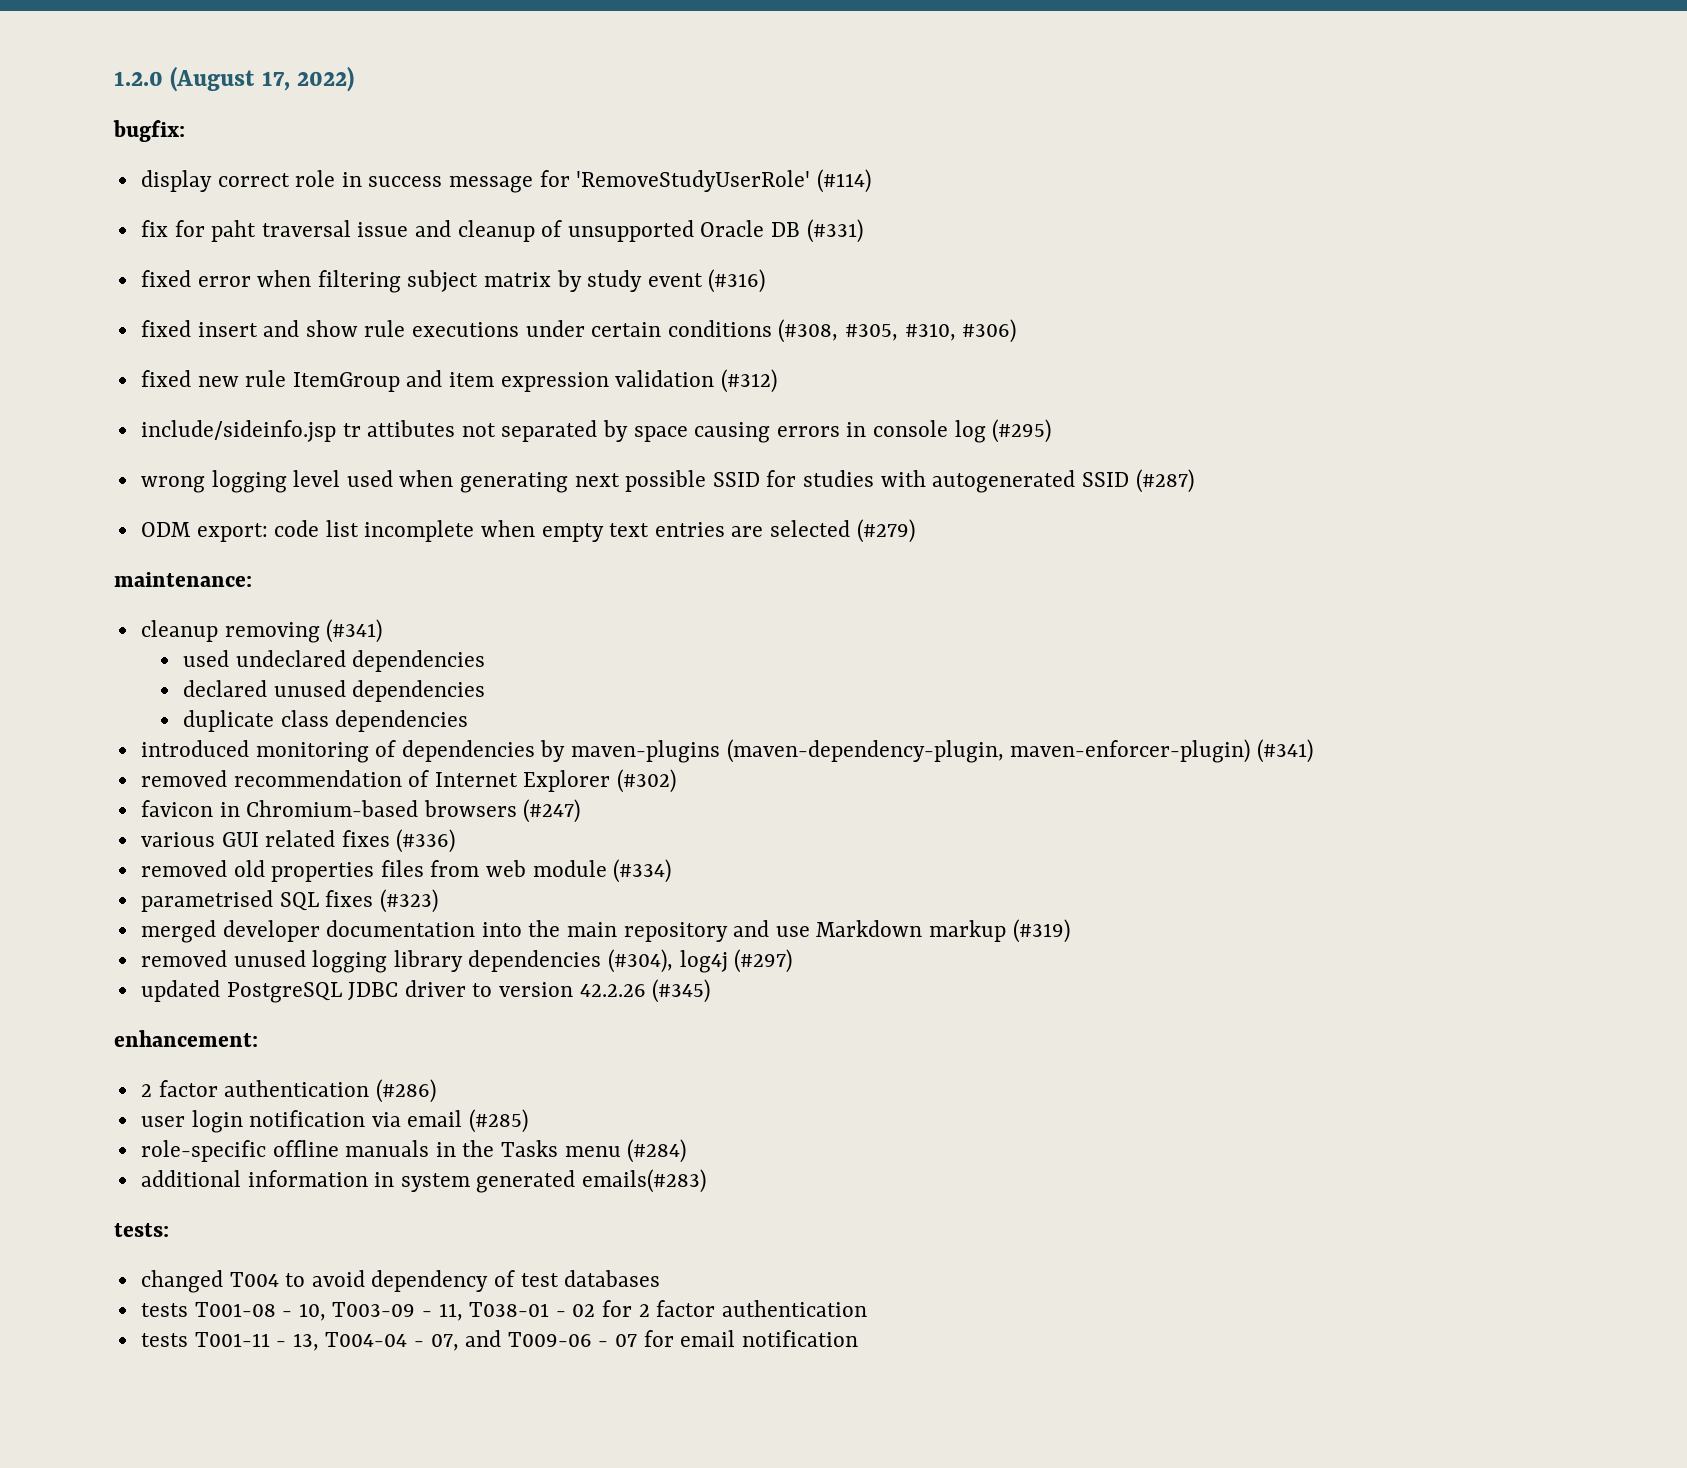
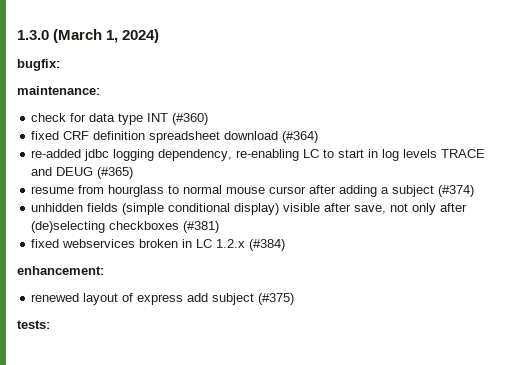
- 1.2.0 (August 17, 2022)
+ 1.3.0 (March 1, 2024)
  bugfix:
- display correct role in success message for 'RemoveStudyUserRole' (#114)
- fix for paht traversal issue and cleanup of unsupported Oracle DB (#331)
- fixed error when filtering subject matrix by study event (#316)
- fixed insert and show rule executions under certain conditions (#308, #305, #310, #306)
- fixed new rule ItemGroup and item expression validation (#312)
- include/sideinfo.jsp tr attibutes not separated by space causing errors in console log (#295)
- wrong logging level used when generating next possible SSID for studies with autogenerated SSID (#287)
- ODM export: code list incomplete when empty text entries are selected (#279)
  maintenance:
- cleanup removing (#341)
- used undeclared dependencies
- declared unused dependencies
- duplicate class dependencies
- introduced monitoring of dependencies by maven-plugins (maven-dependency-plugin, maven-enforcer-plugin) (#341)
- removed recommendation of Internet Explorer (#302)
- favicon in Chromium-based browsers (#247)
- various GUI related fixes (#336)
- removed old properties files from web module (#334)
- parametrised SQL fixes (#323)
- merged developer documentation into the main repository and use Markdown markup (#319)
- removed unused logging library dependencies (#304), log4j (#297)
- updated PostgreSQL JDBC driver to version 42.2.26 (#345)
+ check for data type INT (#360)
+ fixed CRF definition spreadsheet download (#364)
+ re-added jdbc logging dependency, re-enabling LC to start in log levels TRACE and DEUG (#365)
+ resume from hourglass to normal mouse cursor after adding a subject (#374)
+ unhidden fields (simple conditional display) visible after save, not only after (de)selecting checkboxes (#381)
+ fixed webservices broken in LC 1.2.x (#384)
  enhancement:
- 2 factor authentication (#286)
- user login notification via email (#285)
- role-specific offline manuals in the Tasks menu (#284)
- additional information in system generated emails(#283)
+ renewed layout of express add subject (#375)
  tests:
- changed T004 to avoid dependency of test databases
- tests T001-08 - 10, T003-09 - 11, T038-01 - 02 for 2 factor authentication
- tests T001-11 - 13, T004-04 - 07, and T009-06 - 07 for email notification

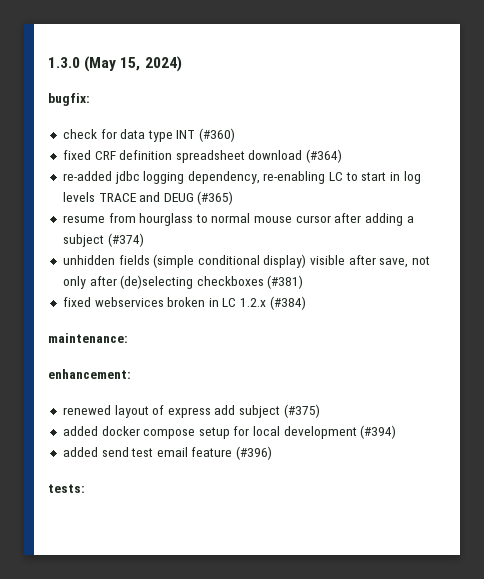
- 1.3.0 (March 1, 2024)
+ 1.3.0 (May 15, 2024)
- maintenance:
+ maintenance:
+ added docker compose setup for local development (#394)
+ added send test email feature (#396)

